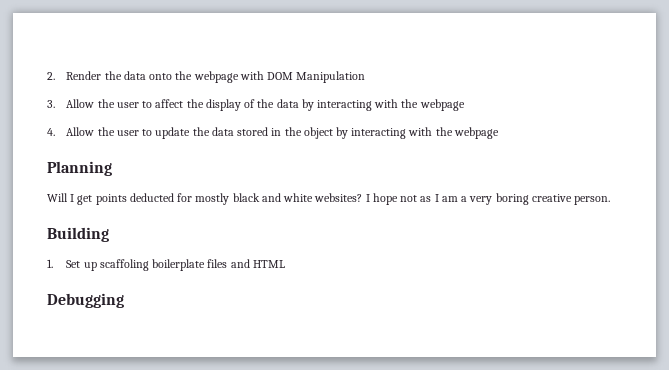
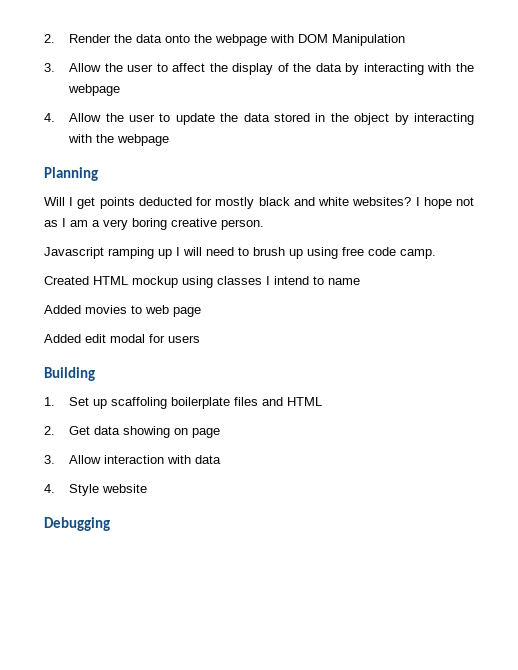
+ Javascript ramping up I will need to brush up using free code camp.
+ Created HTML mockup using classes I intend to name
+ Added movies to web page
+ Added edit modal for users
+ 2. Get data showing on page
+ 3. Allow interaction with data
+ 4. Style website

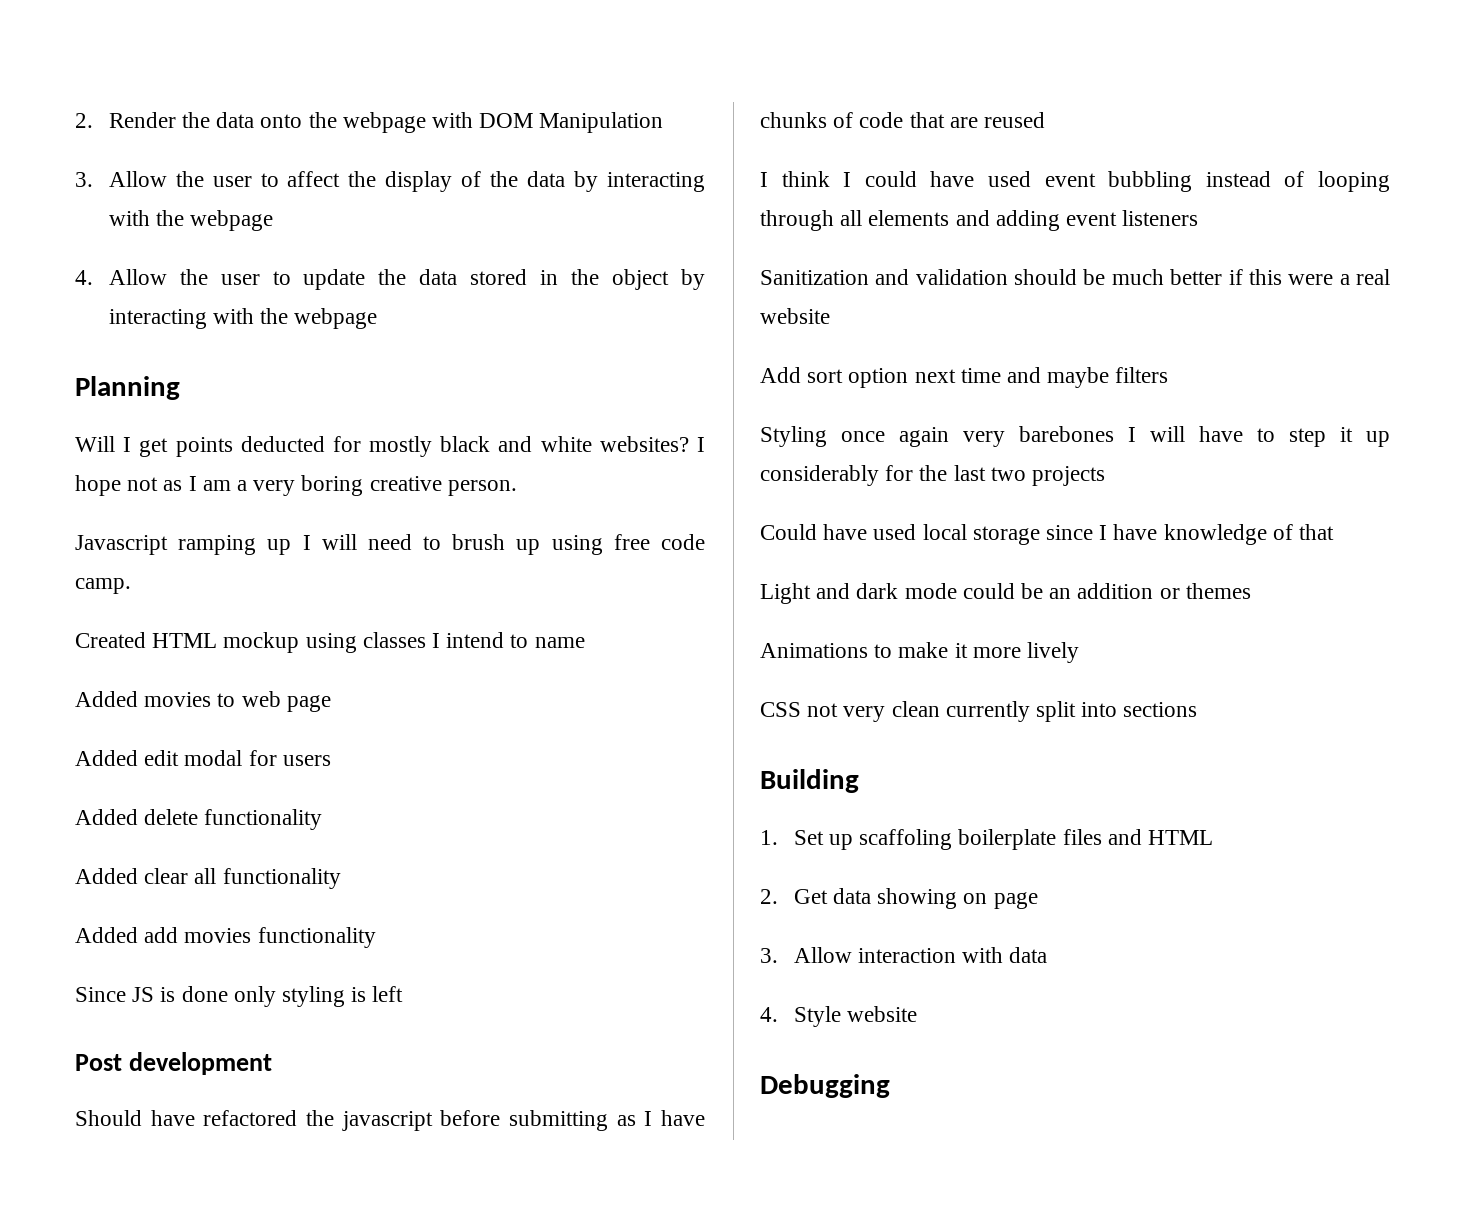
+ Added delete functionality
+ Added clear all functionality
+ Added add movies functionality
+ Since JS is done only styling is left
+ Post development
+ Should have refactored the javascript before submitting as I have chunks of code that are reused
+ I think I could have used event bubbling instead of looping through all elements and adding event listeners
+ Sanitization and validation should be much better if this were a real website
+ Add sort option next time and maybe filters
+ Styling once again very barebones I will have to step it up considerably for the last two projects
+ Could have used local storage since I have knowledge of that
+ Light and dark mode could be an addition or themes
+ Animations to make it more lively
+ CSS not very clean currently split into sections

